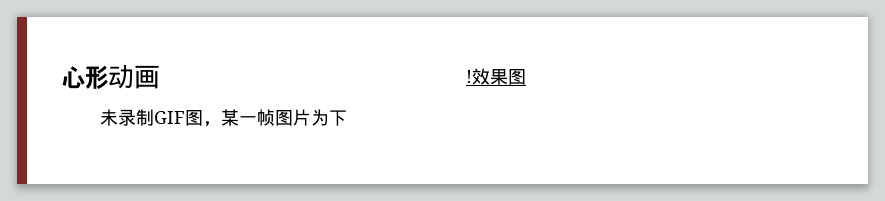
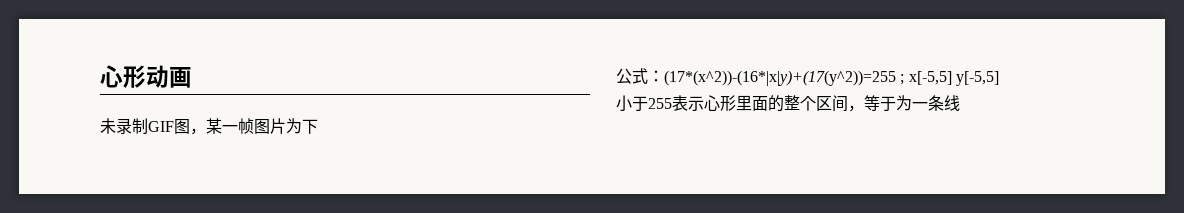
- !效果图
+ 公式：(17*(x^2))-(16*|x|y)+(17(y^2))=255 ; x[-5,5] y[-5,5]
+ 小于255表示心形里面的整个区间，等于为一条线

